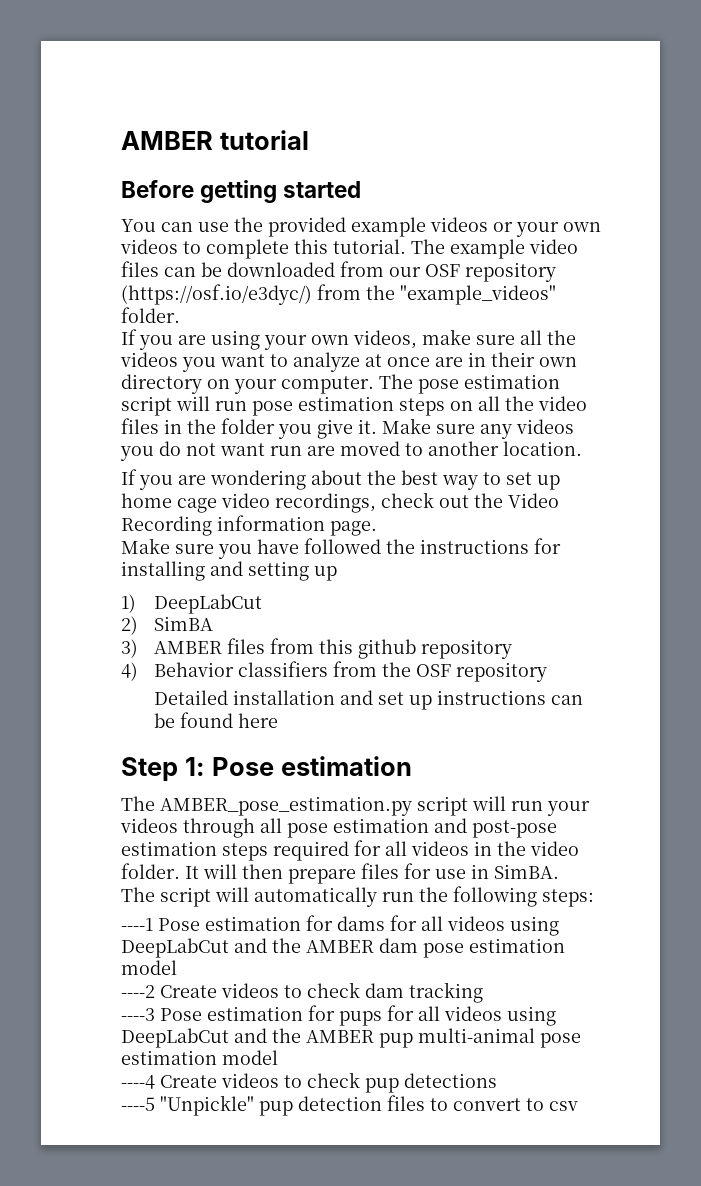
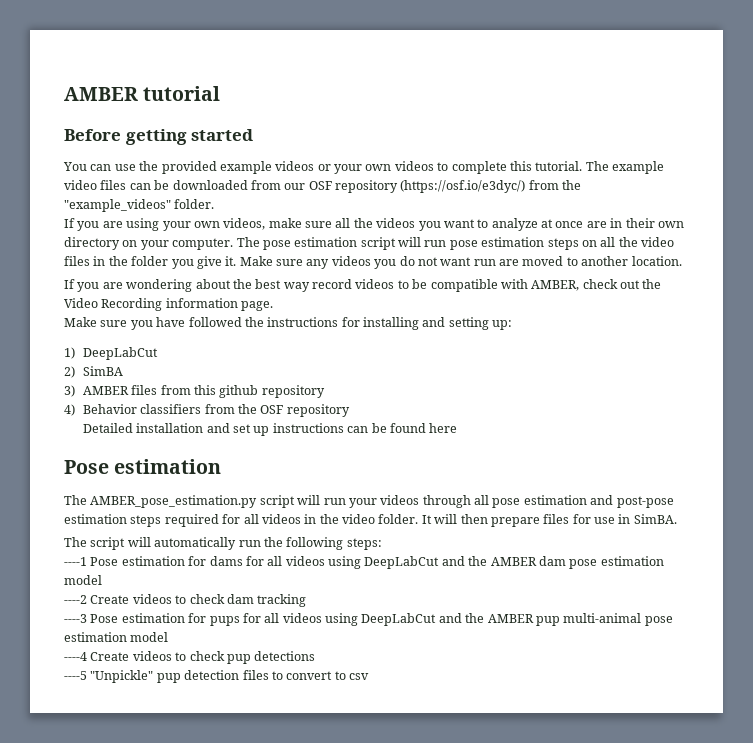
- If you are wondering about the best way to set up home cage video recordings, check out the Video Recording information page.
+ If you are wondering about the best way record videos to be compatible with AMBER, check out the Video Recording information page.
- Make sure you have followed the instructions for installing and setting up
+ Make sure you have followed the instructions for installing and setting up:
  Detailed installation and set up instructions can be found here
- Step 1: Pose estimation
+ Pose estimation

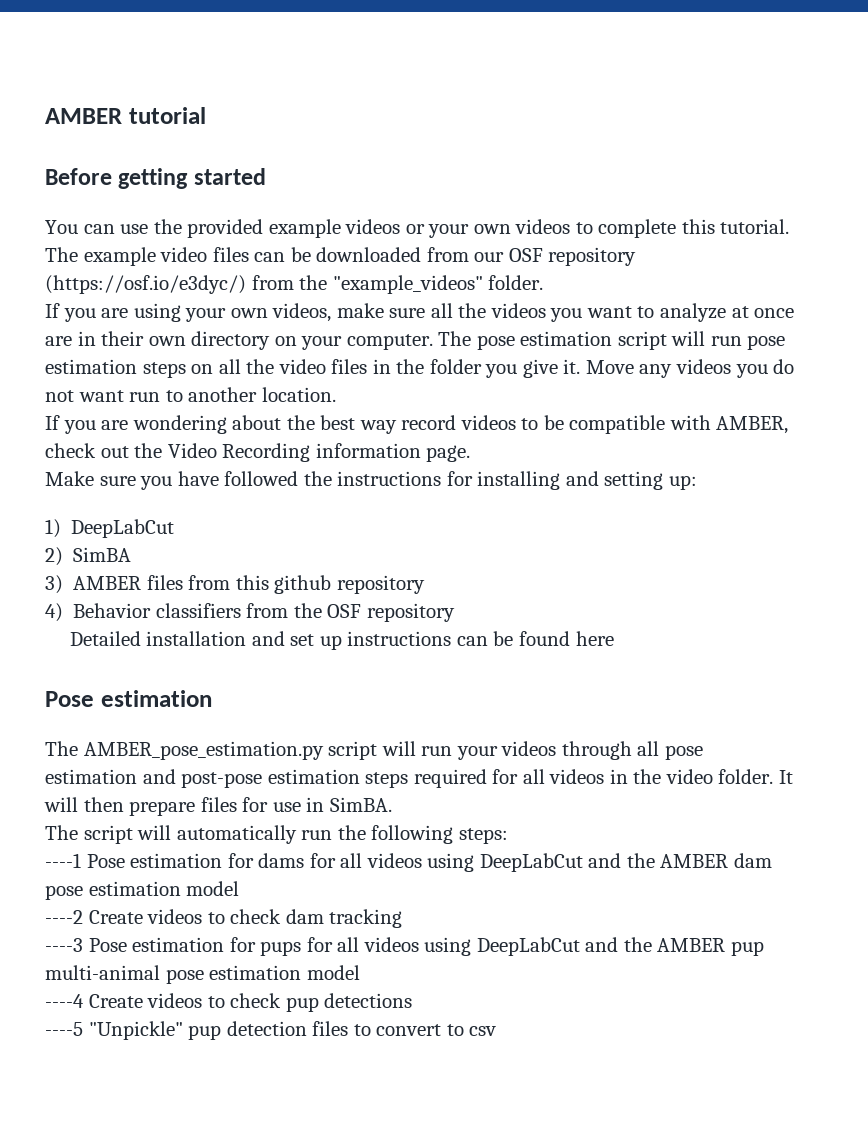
- Make sure any videos you do not want run are moved to another location.
+ Move any videos you do not want run to another location.

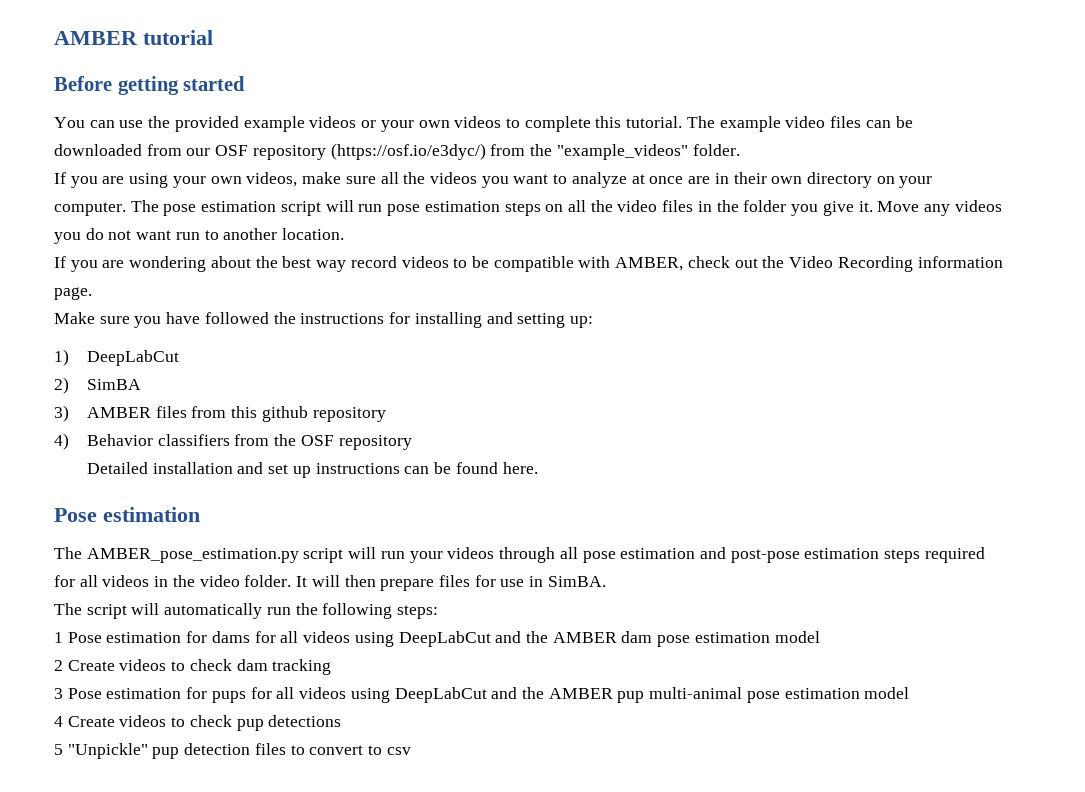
- Detailed installation and set up instructions can be found here
+ Detailed installation and set up instructions can be found here.
- ----1 Pose estimation for dams for all videos using DeepLabCut and the AMBER dam pose estimation model
+ 1 Pose estimation for dams for all videos using DeepLabCut and the AMBER dam pose estimation model
- ----2 Create videos to check dam tracking
+ 2 Create videos to check dam tracking
- ----3 Pose estimation for pups for all videos using DeepLabCut and the AMBER pup multi-animal pose estimation model
+ 3 Pose estimation for pups for all videos using DeepLabCut and the AMBER pup multi-animal pose estimation model
- ----4 Create videos to check pup detections
+ 4 Create videos to check pup detections
- ----5 "Unpickle" pup detection files to convert to csv
+ 5 "Unpickle" pup detection files to convert to csv

